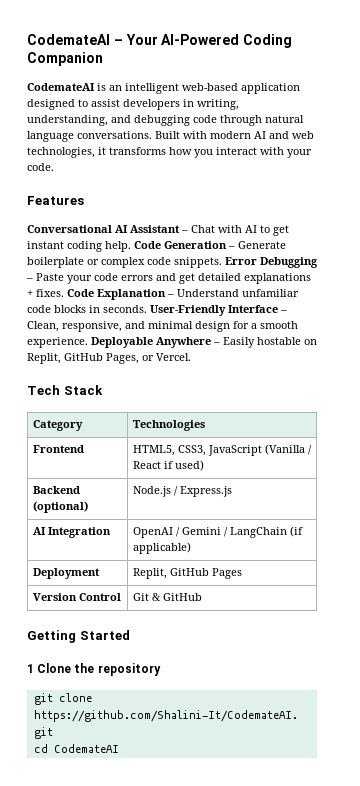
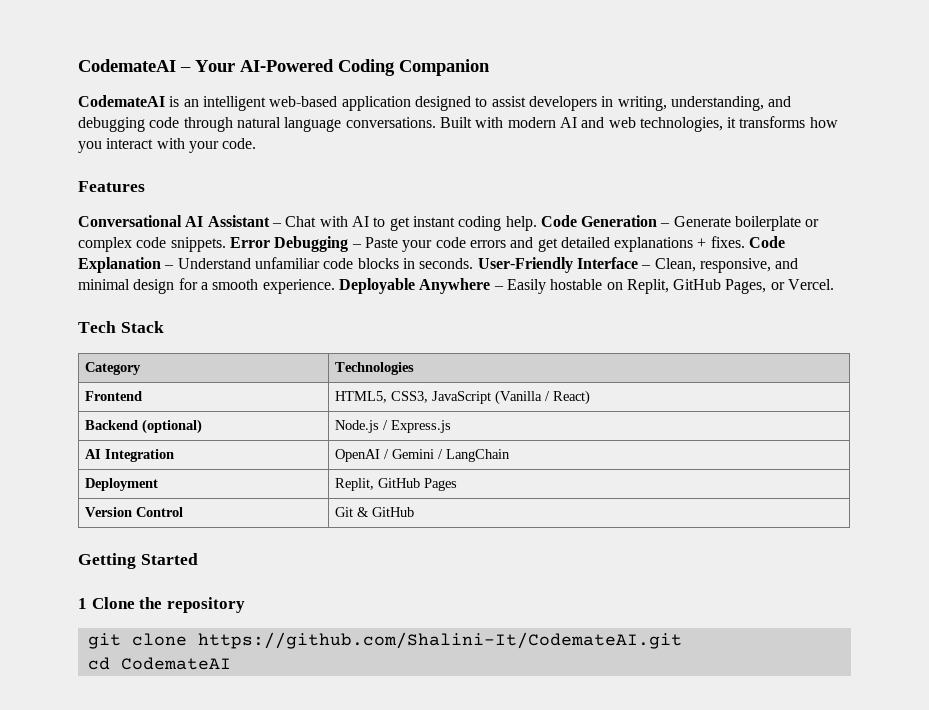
- Frontend | HTML5, CSS3, JavaScript (Vanilla / React if used)
+ Frontend | HTML5, CSS3, JavaScript (Vanilla / React)
- AI Integration | OpenAI / Gemini / LangChain (if applicable)
+ AI Integration | OpenAI / Gemini / LangChain

